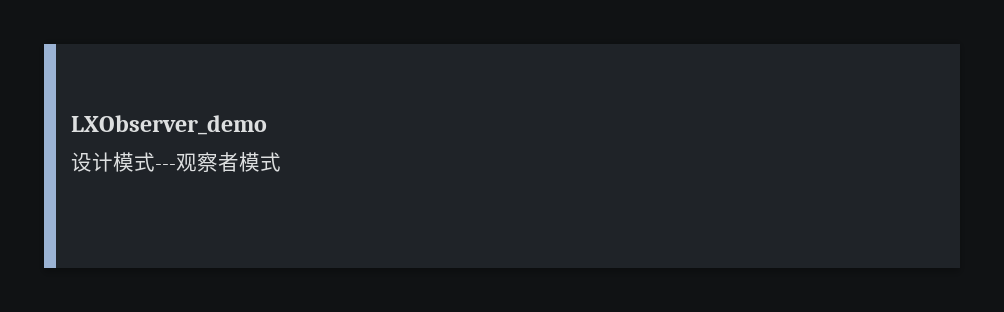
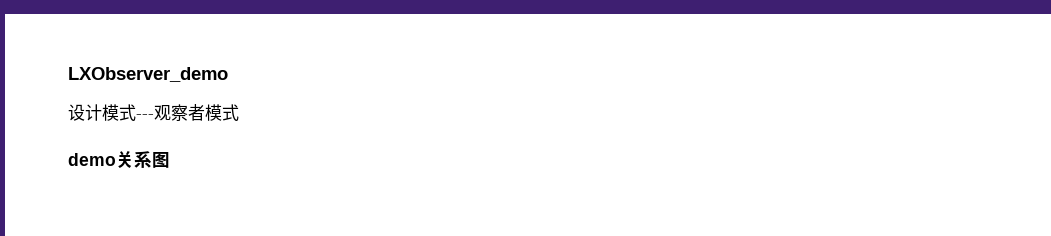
+ demo关系图

